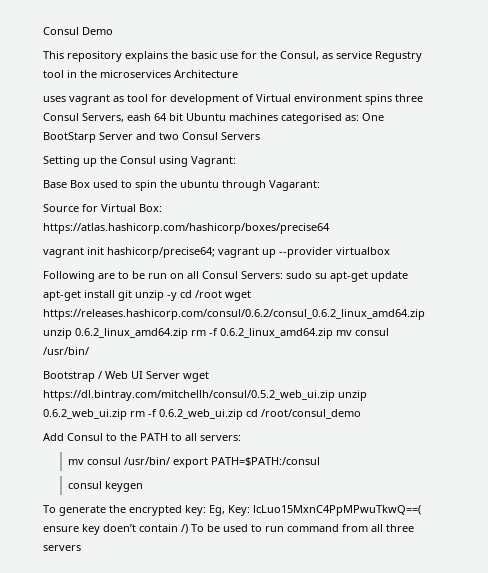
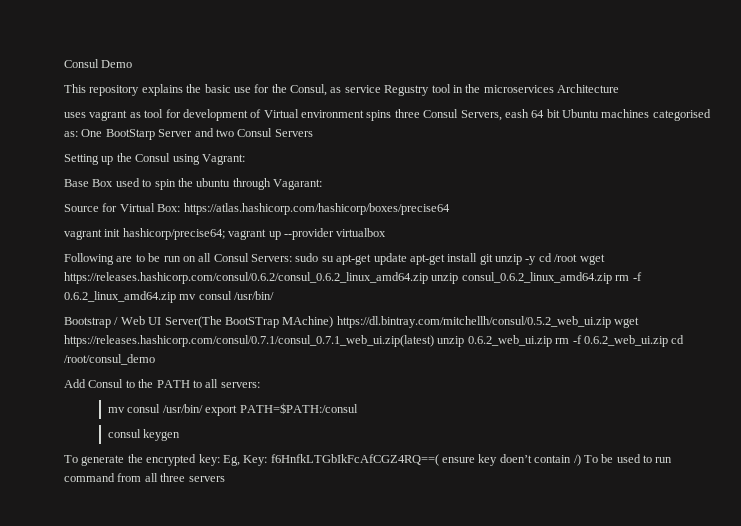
- Following are to be run on all Consul Servers: sudo su apt-get update apt-get install git unzip -y cd /root wget https://releases.hashicorp.com/consul/0.6.2/consul_0.6.2_linux_amd64.zip unzip 0.6.2_linux_amd64.zip rm -f 0.6.2_linux_amd64.zip mv consul /usr/bin/
+ Following are to be run on all Consul Servers: sudo su apt-get update apt-get install git unzip -y cd /root wget https://releases.hashicorp.com/consul/0.6.2/consul_0.6.2_linux_amd64.zip unzip consul_0.6.2_linux_amd64.zip rm -f 0.6.2_linux_amd64.zip mv consul /usr/bin/
- Bootstrap / Web UI Server wget https://dl.bintray.com/mitchellh/consul/0.5.2_web_ui.zip unzip 0.6.2_web_ui.zip rm -f 0.6.2_web_ui.zip cd /root/consul_demo
+ Bootstrap / Web UI Server(The BootSTrap MAchine) https://dl.bintray.com/mitchellh/consul/0.5.2_web_ui.zip wget https://releases.hashicorp.com/consul/0.7.1/consul_0.7.1_web_ui.zip(latest) unzip 0.6.2_web_ui.zip rm -f 0.6.2_web_ui.zip cd /root/consul_demo
- To generate the encrypted key: Eg, Key: lcLuo15MxnC4PpMPwuTkwQ==( ensure key doen’t contain /) To be used to run command from all three servers
+ To generate the encrypted key: Eg, Key: f6HnfkLTGbIkFcAfCGZ4RQ==( ensure key doen’t contain /) To be used to run command from all three servers

